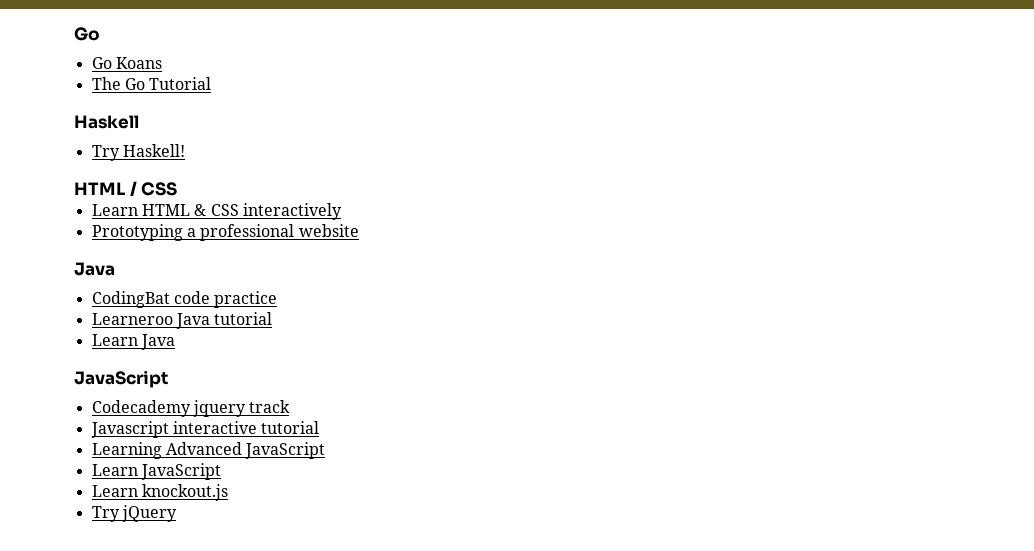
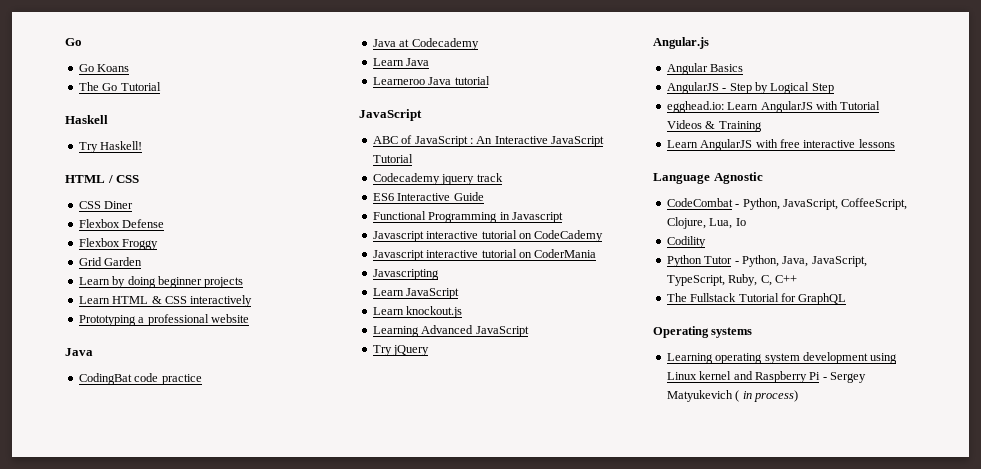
+ CSS Diner
+ Flexbox Defense
+ Flexbox Froggy
+ Grid Garden
+ Learn by doing beginner projects
+ Java at Codecademy
+ Learn Java
  Learneroo Java tutorial
- Learn Java
  JavaScript
+ ABC of JavaScript : An Interactive JavaScript Tutorial
  Codecademy jquery track
- Javascript interactive tutorial
- Learning Advanced JavaScript
+ ES6 Interactive Guide
+ Functional Programming in Javascript
+ Javascript interactive tutorial on CodeCademy
+ Javascript interactive tutorial on CoderMania
+ Javascripting
+ Learning Advanced JavaScript
+ Angular.js
+ Angular Basics
+ AngularJS - Step by Logical Step
+ egghead.io: Learn AngularJS with Tutorial Videos & Training
+ Learn AngularJS with free interactive lessons
+ Language Agnostic
+ CodeCombat - Python, JavaScript, CoffeeScript, Clojure, Lua, Io
+ Codility
+ Python Tutor - Python, Java, JavaScript, TypeScript, Ruby, C, C++
+ The Fullstack Tutorial for GraphQL
+ Operating systems
+ Learning operating system development using Linux kernel and Raspberry Pi - Sergey Matyukevich ( in process)

